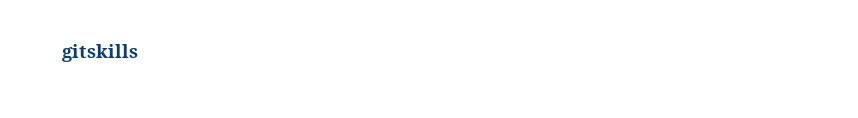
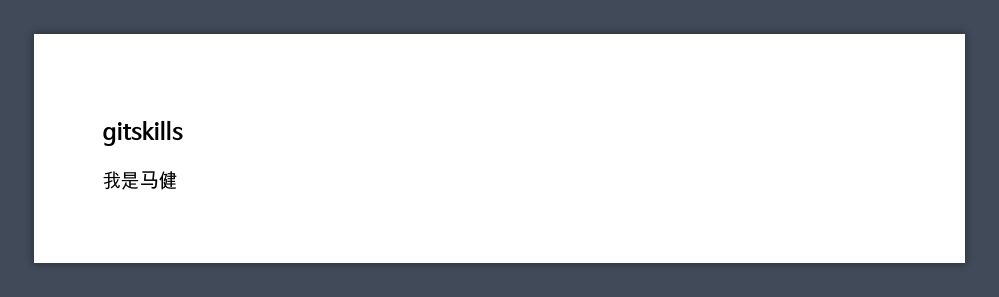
+ 我是马健

